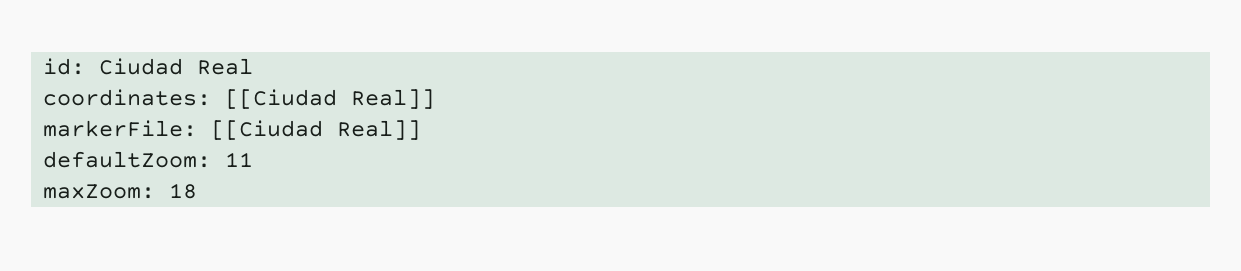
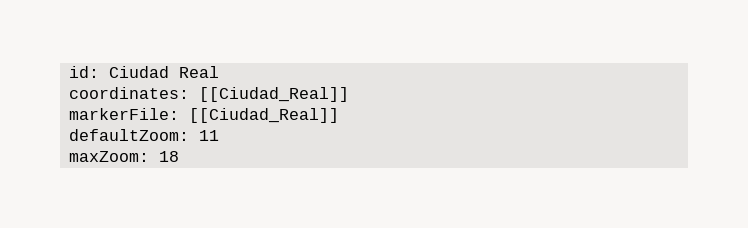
- coordinates: [[Ciudad Real]]
+ coordinates: [[Ciudad_Real]]
- markerFile: [[Ciudad Real]]
+ markerFile: [[Ciudad_Real]]

